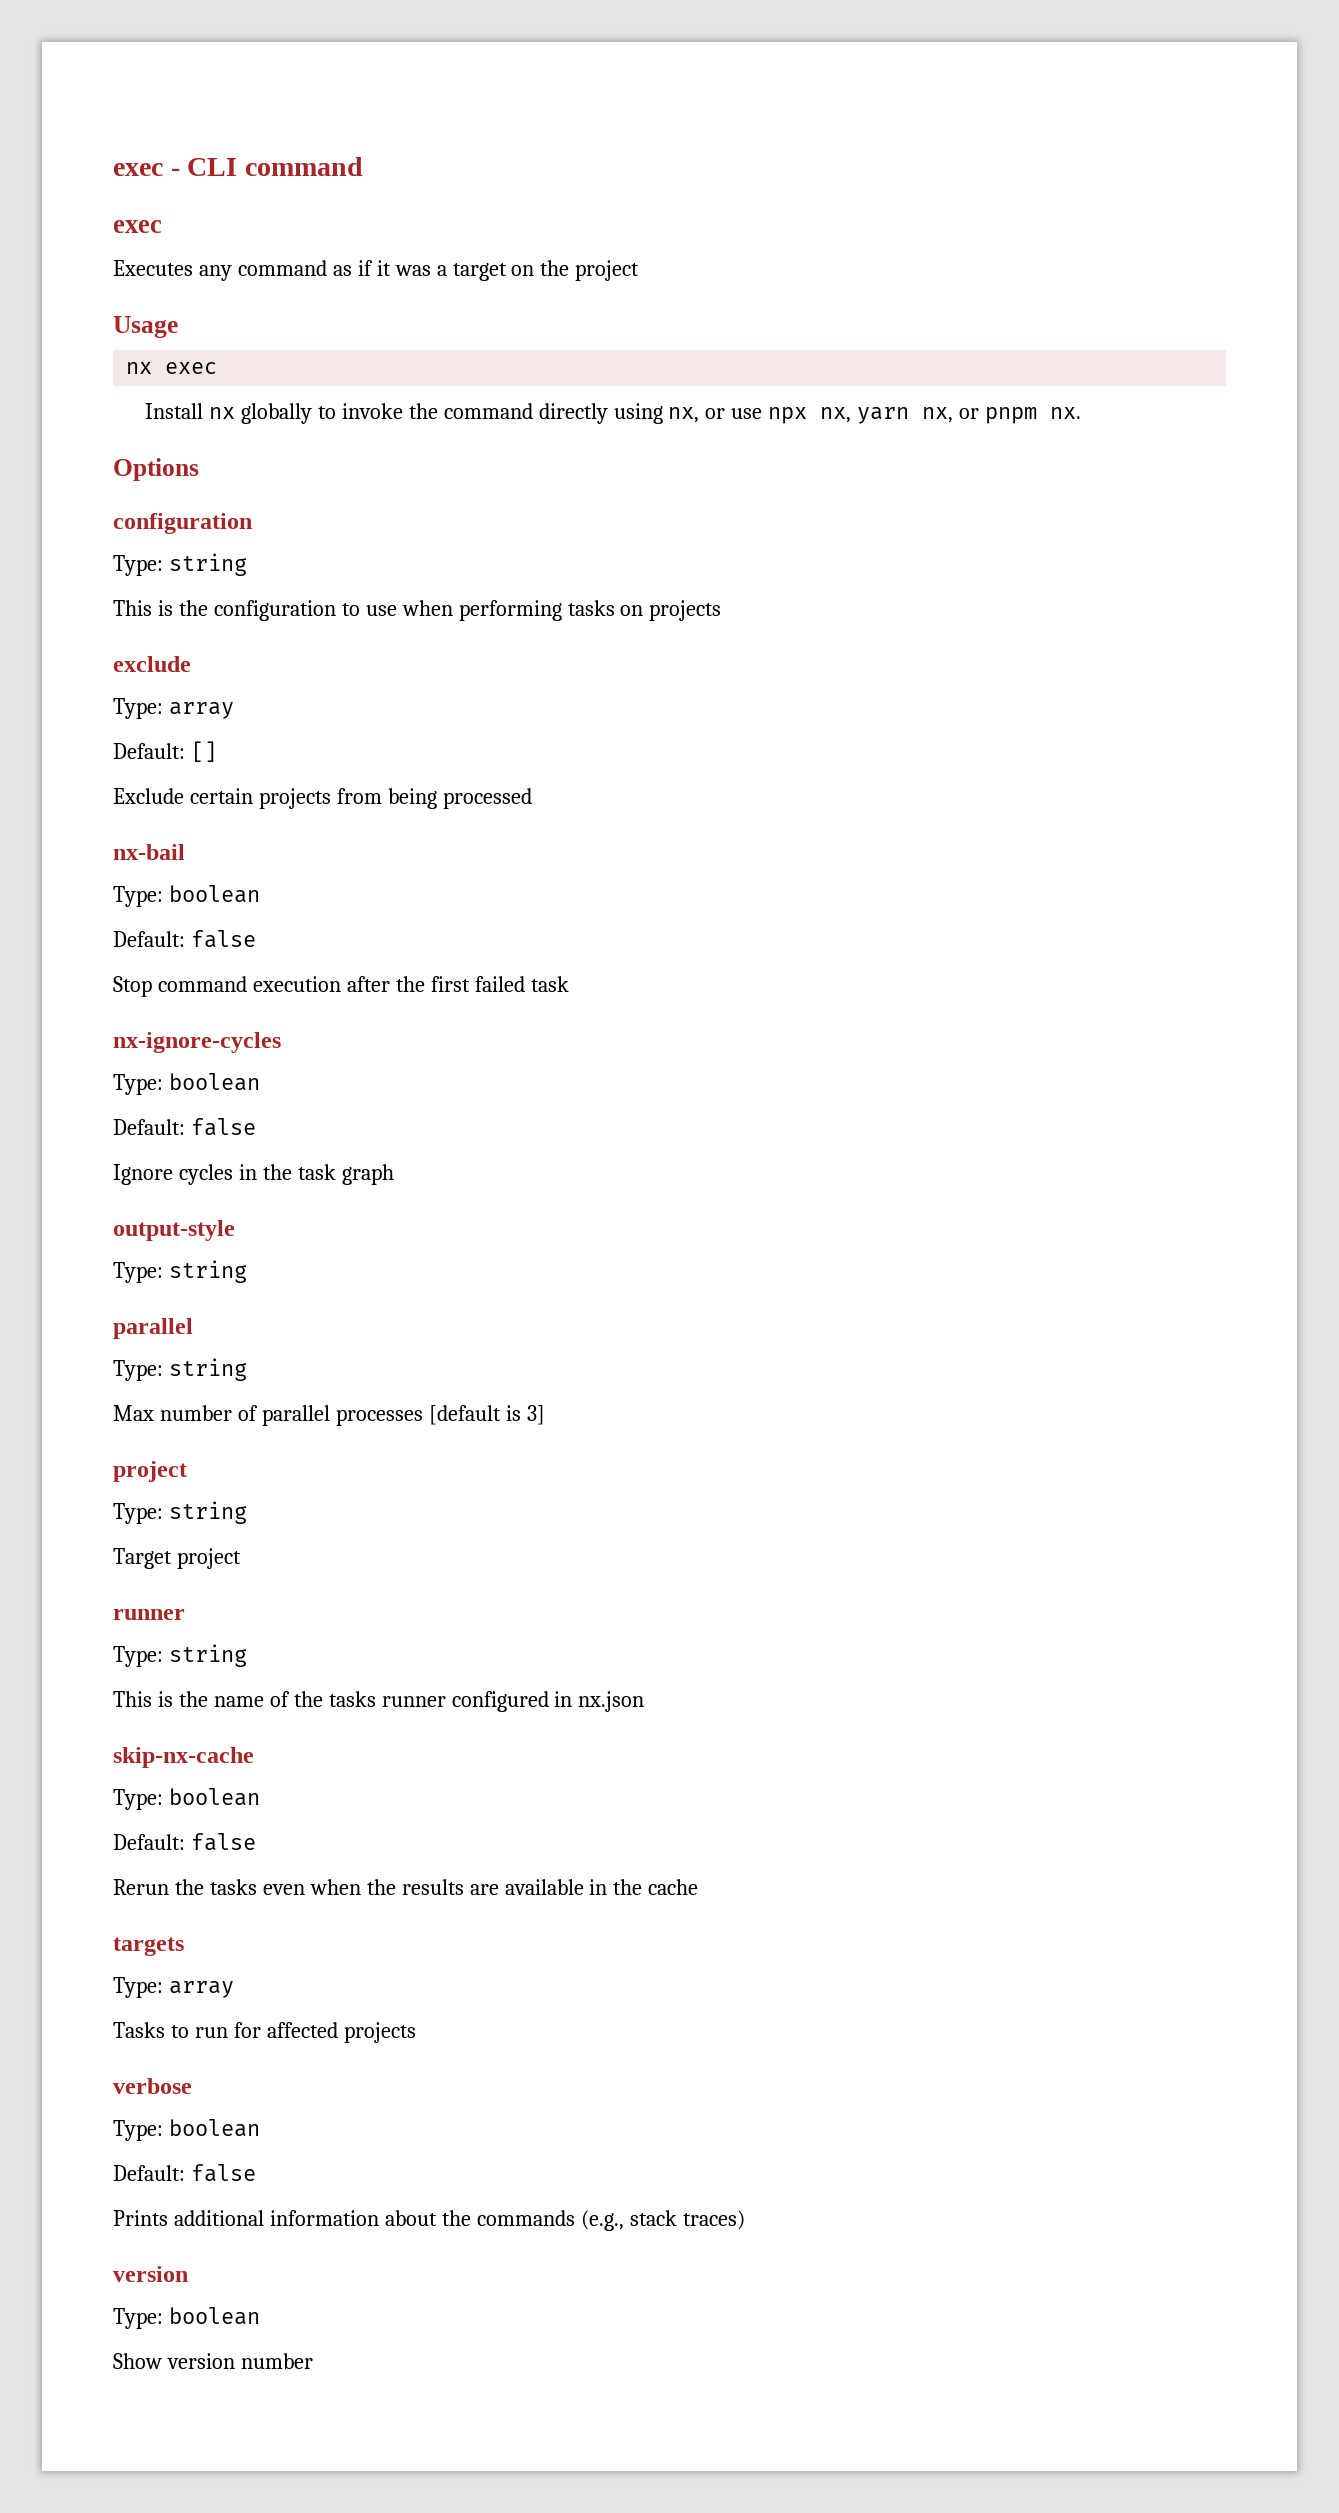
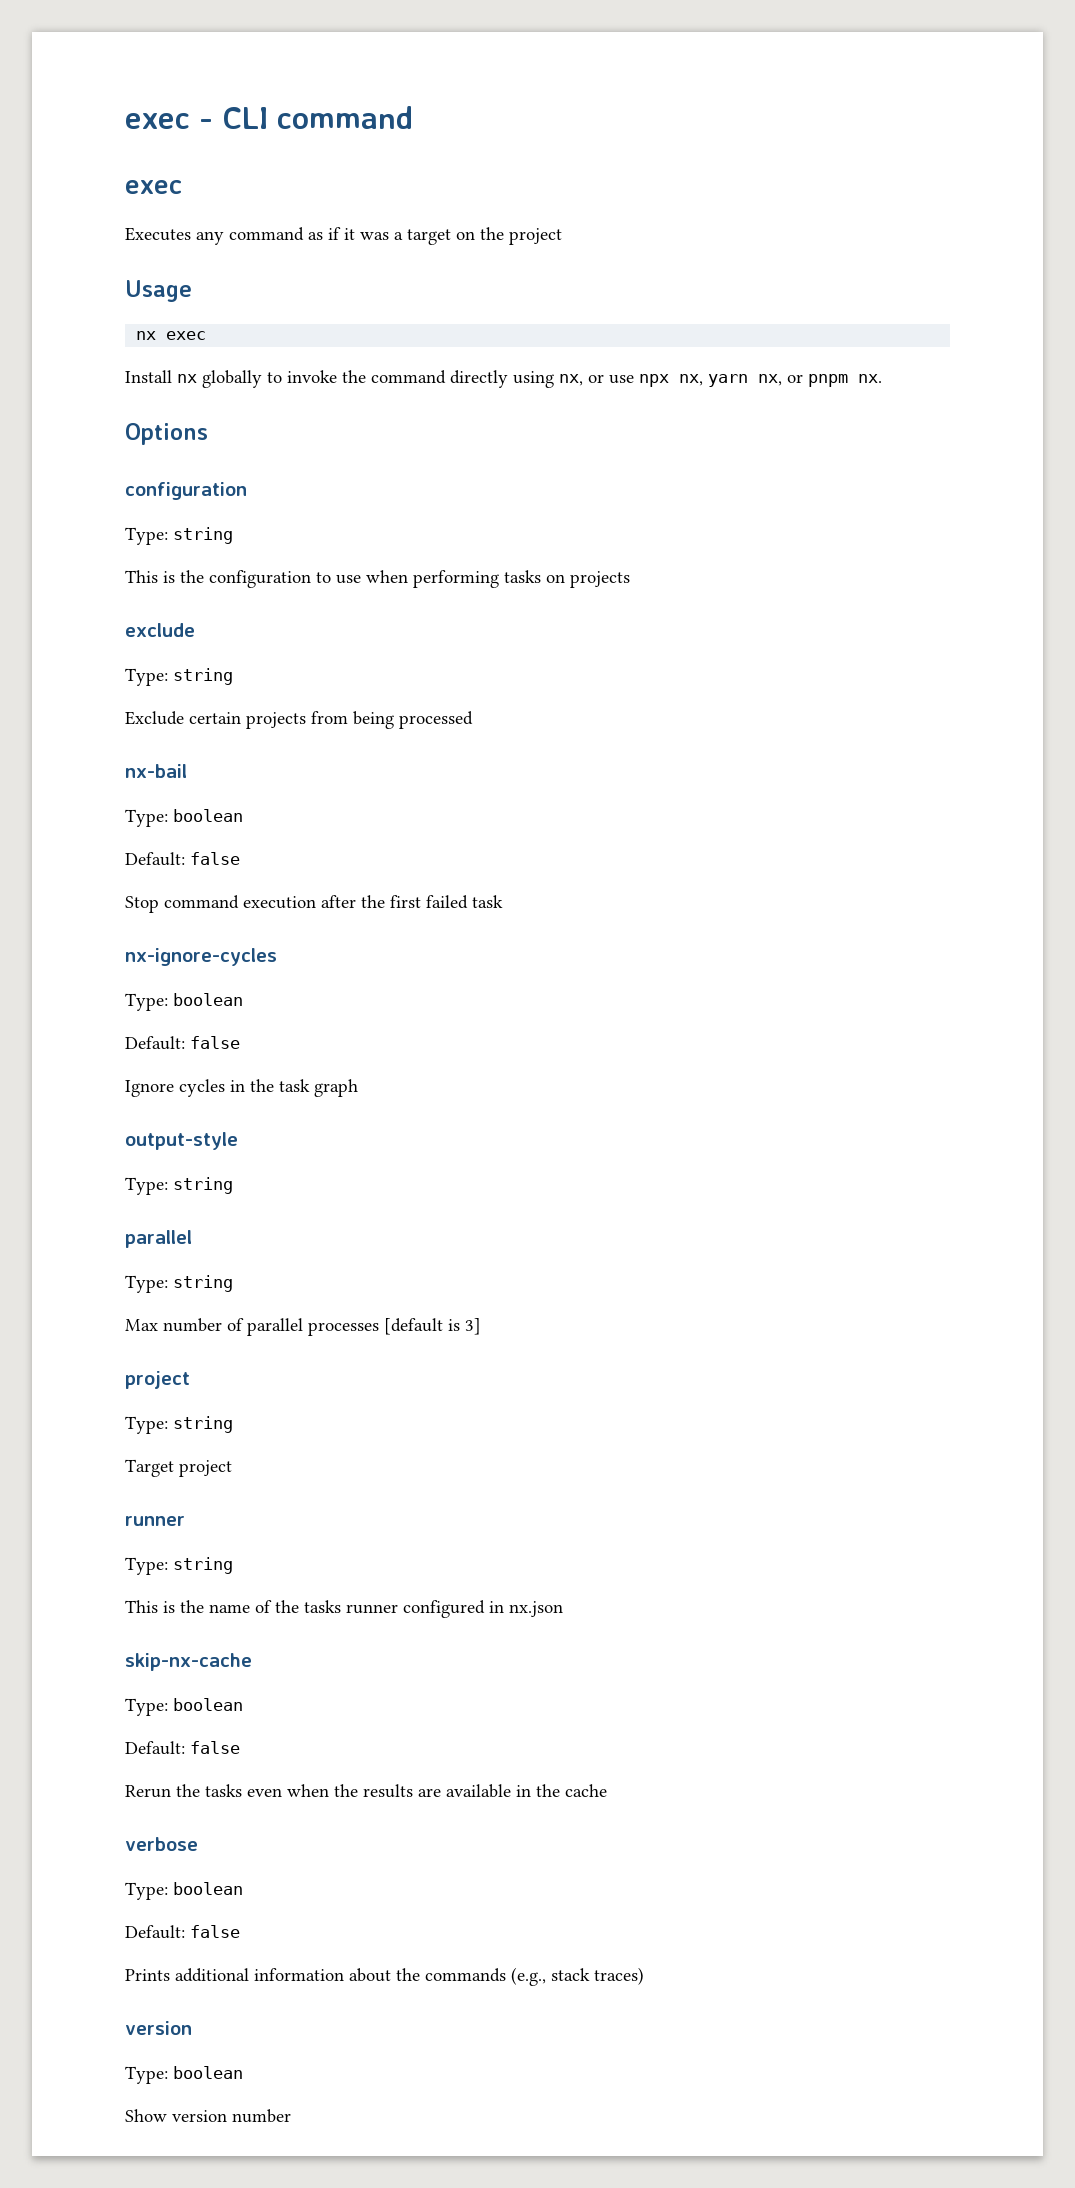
  exclude
- Type: array
- Default: []
+ Type: string
- targets
- Type: array
- Tasks to run for affected projects

